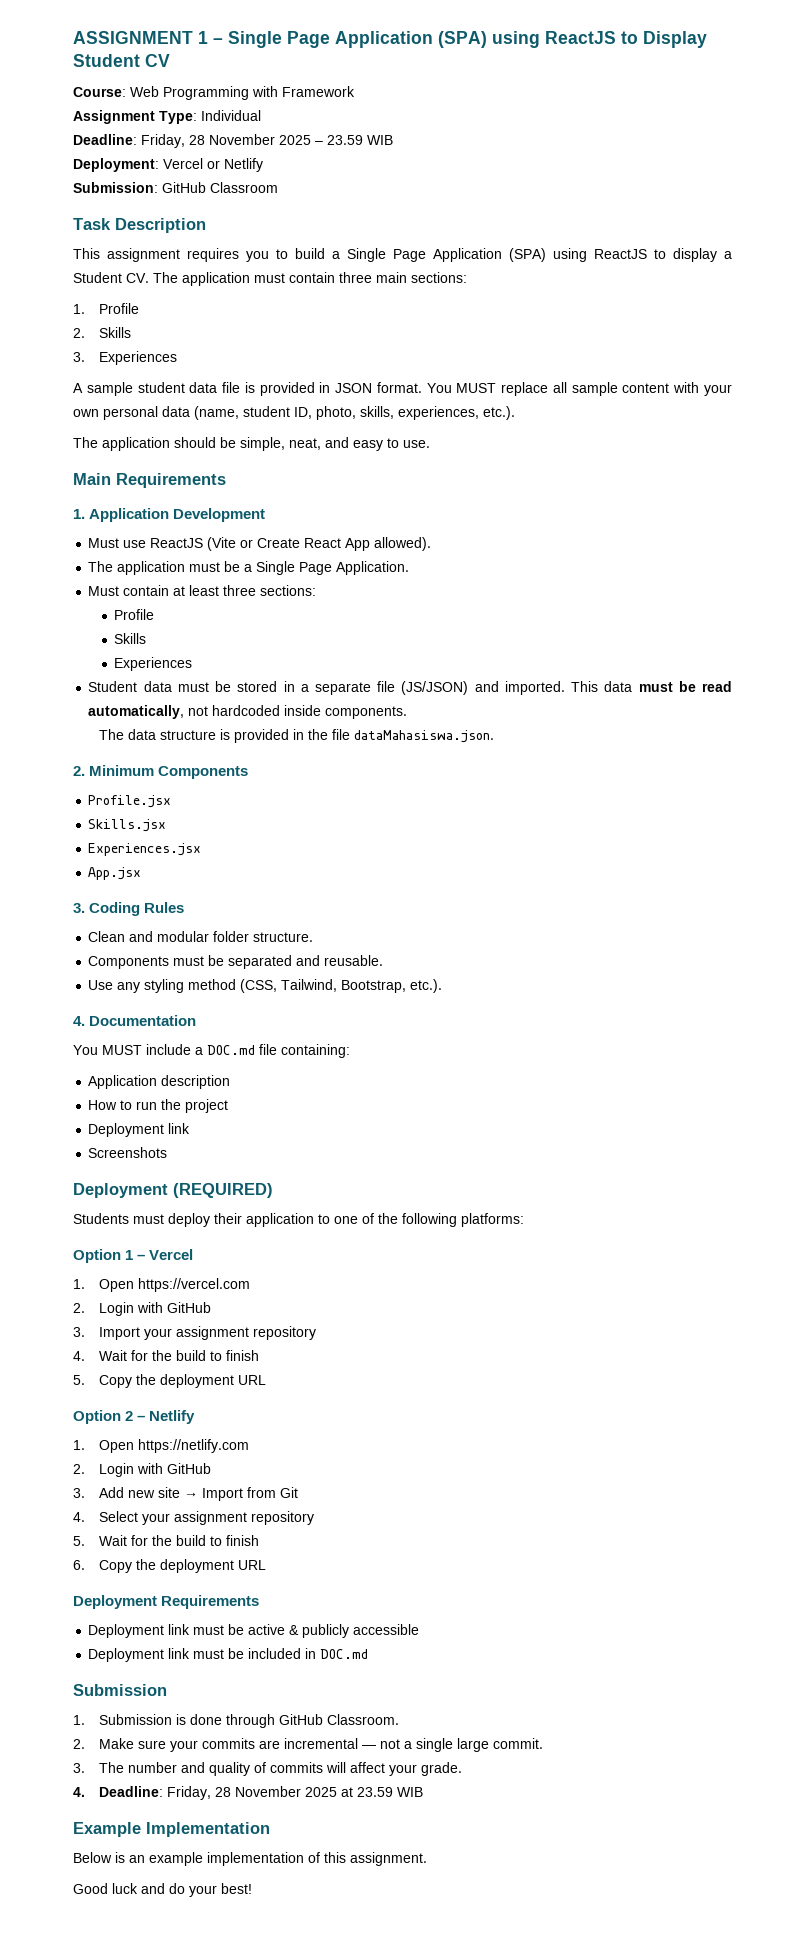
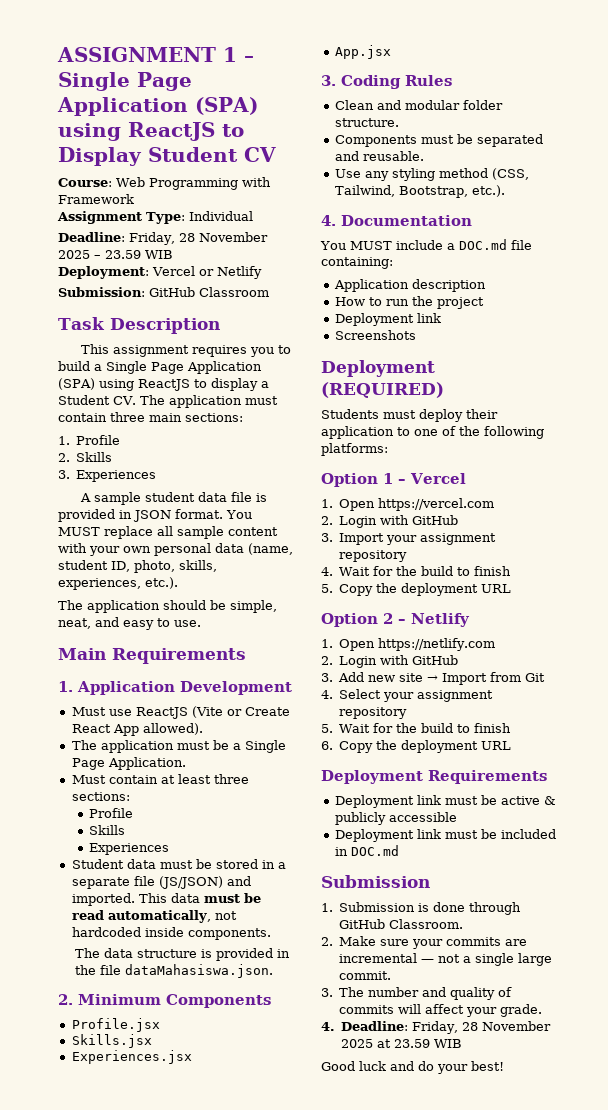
- Example Implementation
- Below is an example implementation of this assignment.

